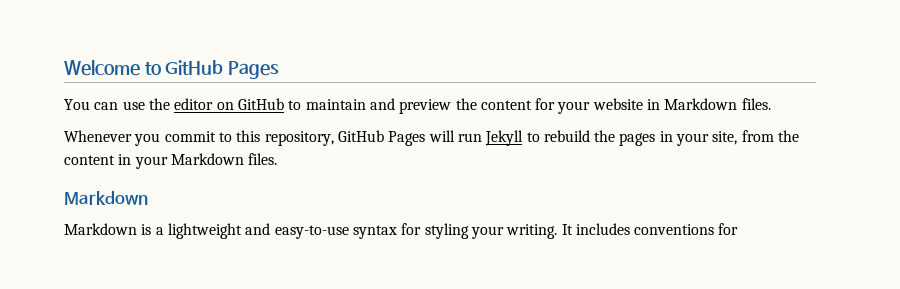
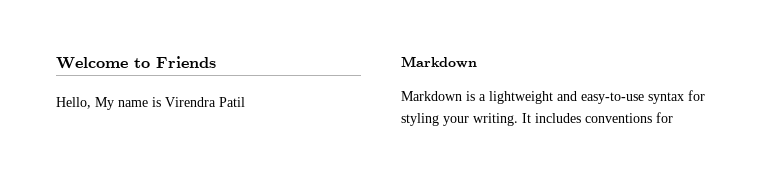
- Welcome to GitHub Pages
- You can use the editor on GitHub to maintain and preview the content for your website in Markdown files.
- Whenever you commit to this repository, GitHub Pages will run Jekyll to rebuild the pages in your site, from the content in your Markdown files.
+ Welcome to Friends
+ Hello, My name is Virendra Patil

